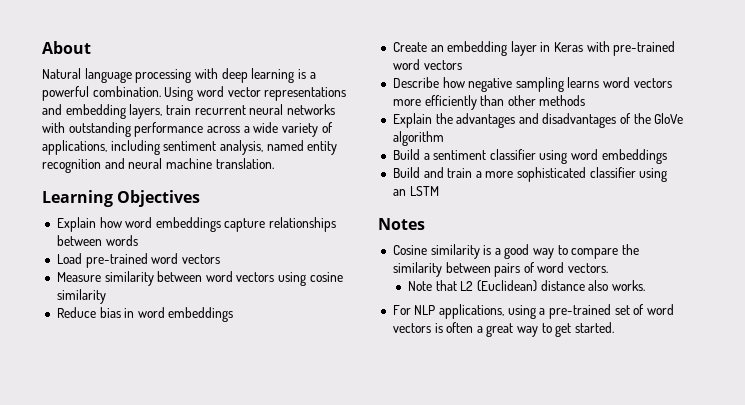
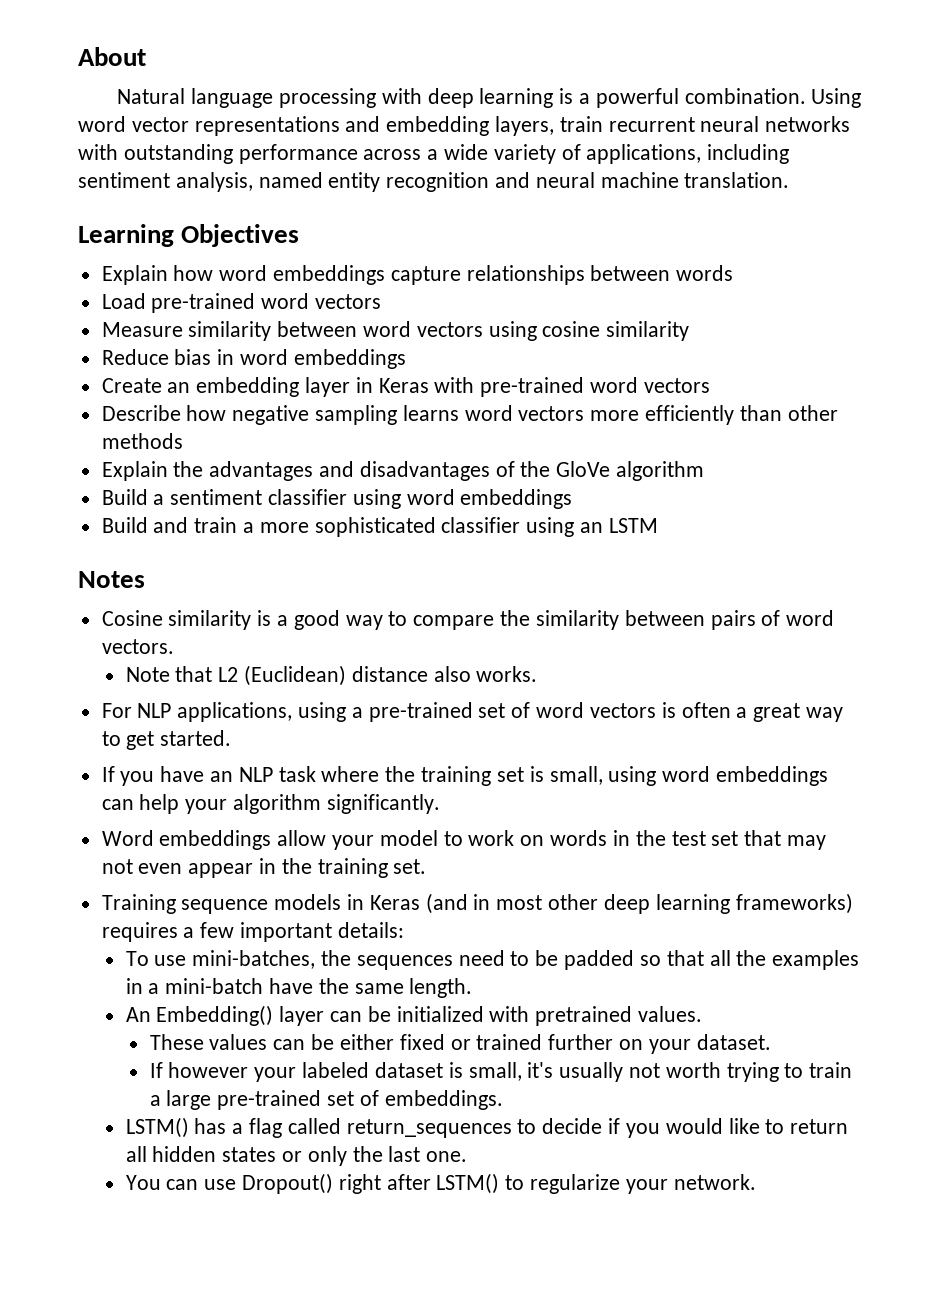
+ If you have an NLP task where the training set is small, using word embeddings can help your algorithm significantly.
+ Word embeddings allow your model to work on words in the test set that may not even appear in the training set.
+ Training sequence models in Keras (and in most other deep learning frameworks) requires a few important details:
+ To use mini-batches, the sequences need to be padded so that all the examples in a mini-batch have the same length.
+ An Embedding() layer can be initialized with pretrained values.
+ These values can be either fixed or trained further on your dataset.
+ If however your labeled dataset is small, it's usually not worth trying to train a large pre-trained set of embeddings.
+ LSTM() has a flag called return_sequences to decide if you would like to return all hidden states or only the last one.
+ You can use Dropout() right after LSTM() to regularize your network.

